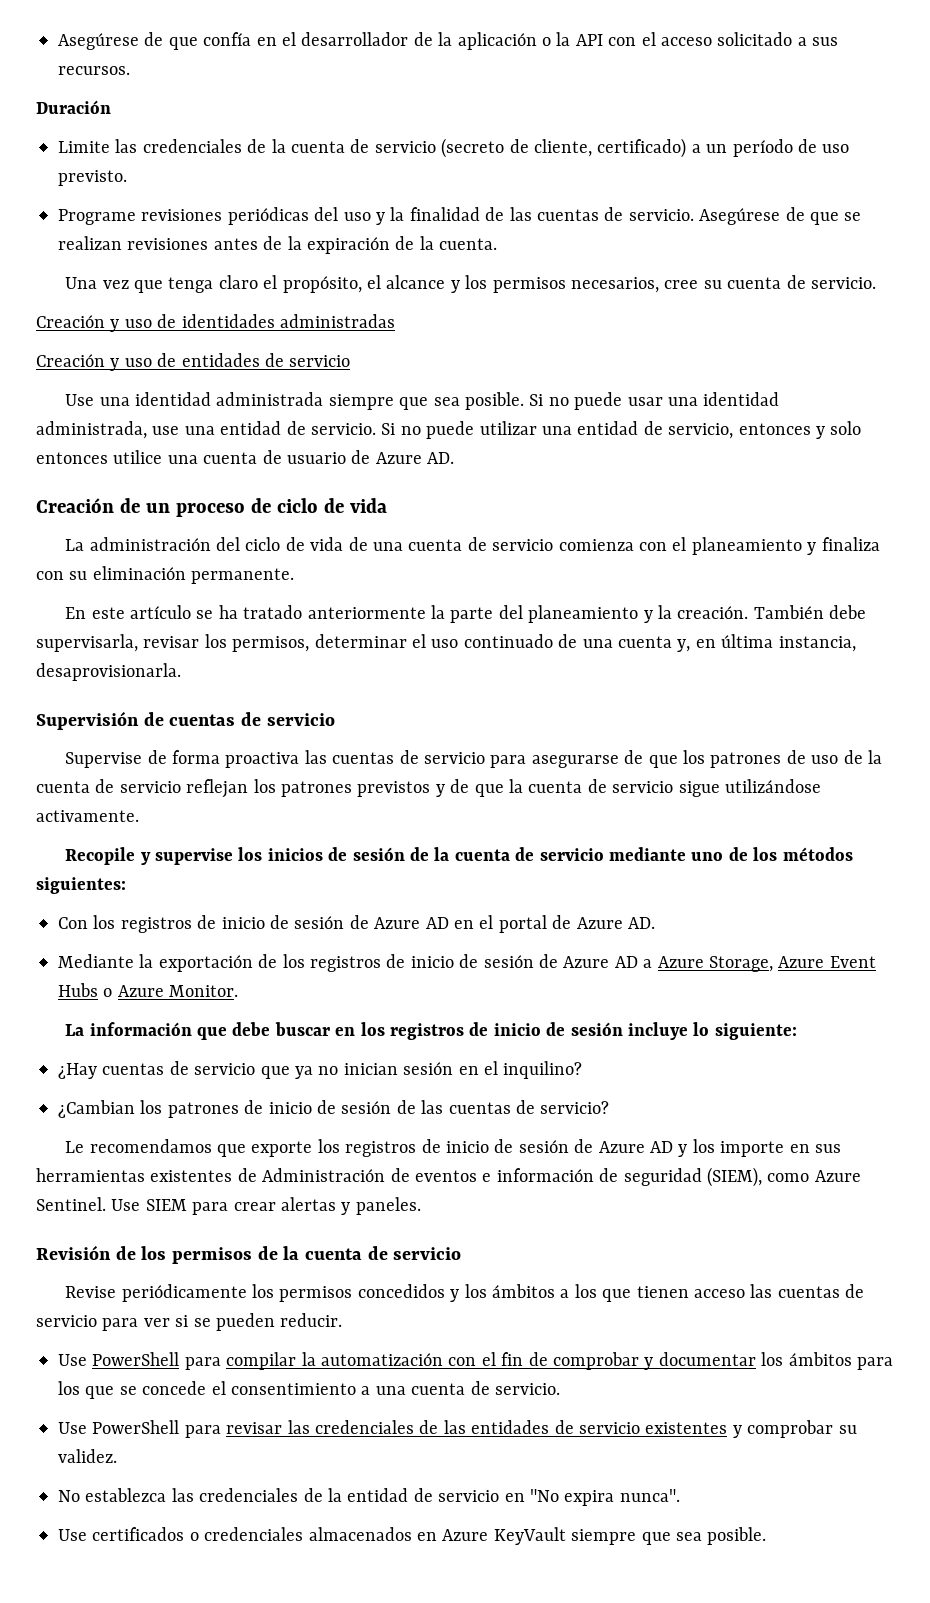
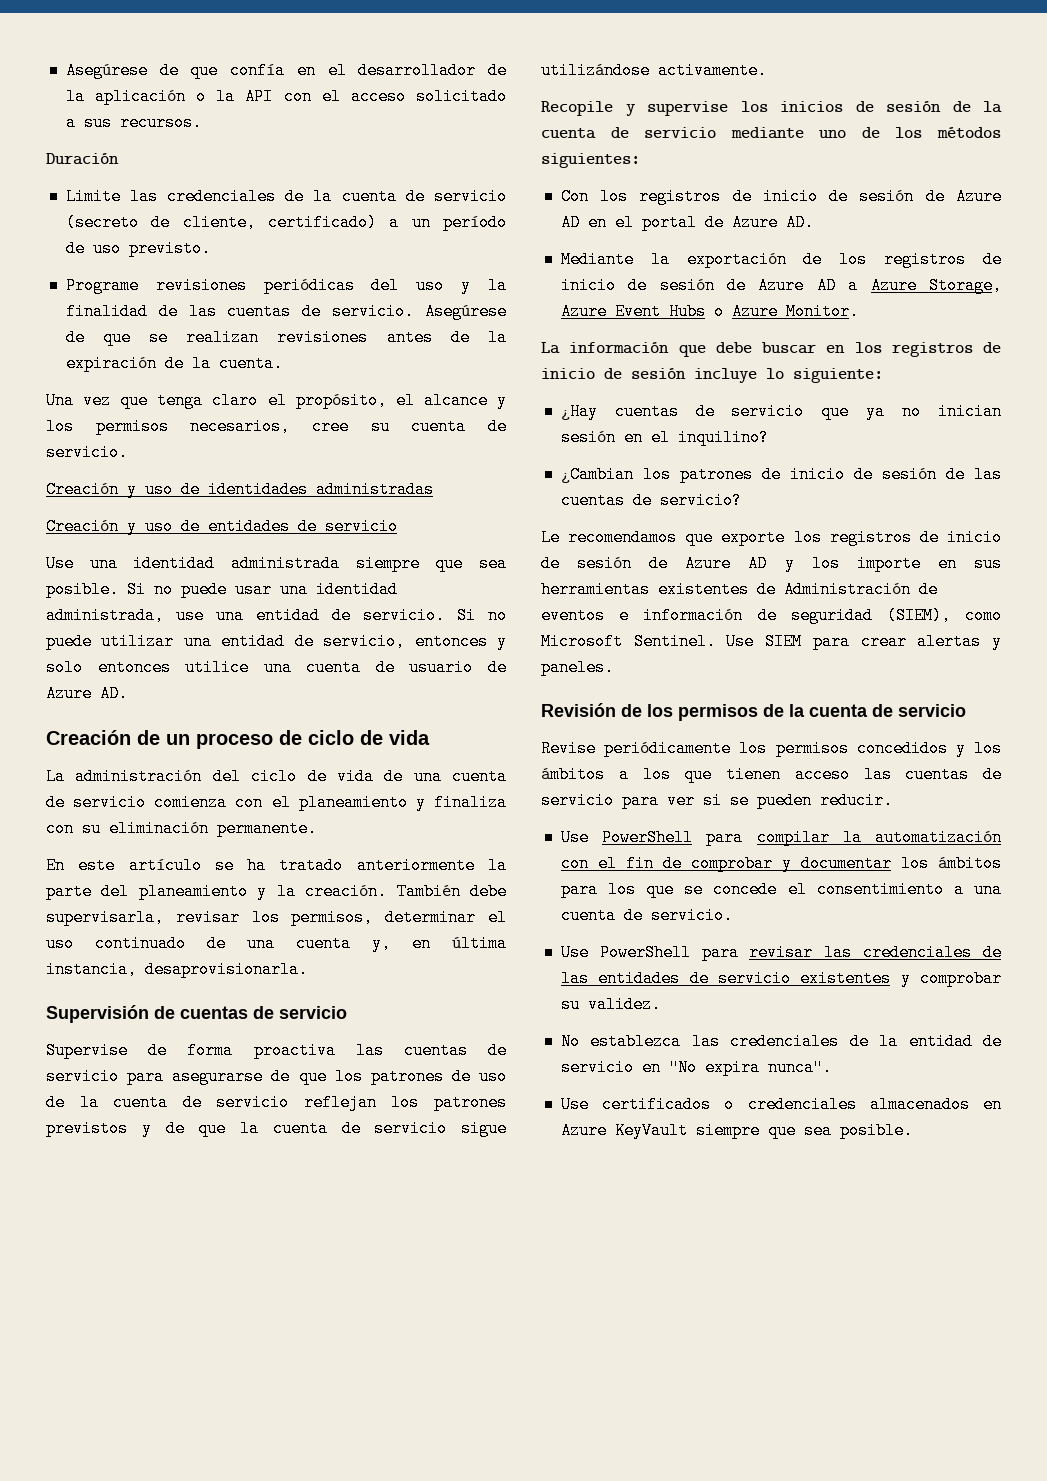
- Le recomendamos que exporte los registros de inicio de sesión de Azure AD y los importe en sus herramientas existentes de Administración de eventos e información de seguridad (SIEM), como Azure Sentinel.
+ Le recomendamos que exporte los registros de inicio de sesión de Azure AD y los importe en sus herramientas existentes de Administración de eventos e información de seguridad (SIEM), como Microsoft Sentinel.

